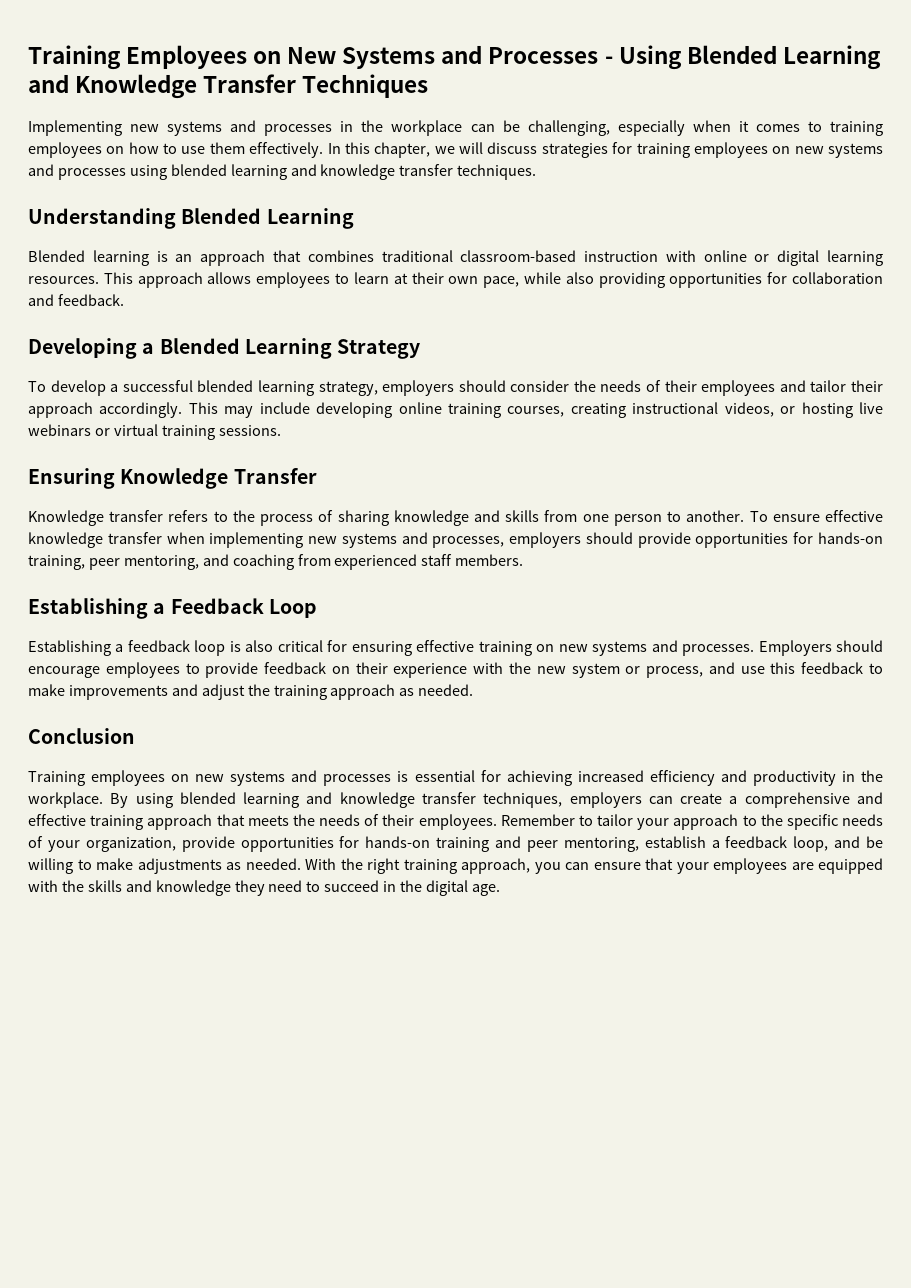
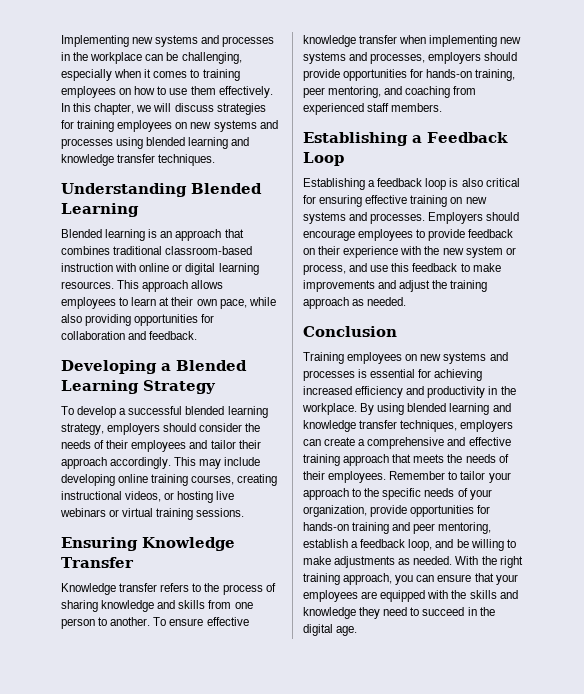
- Training Employees on New Systems and Processes - Using Blended Learning and Knowledge Transfer Techniques

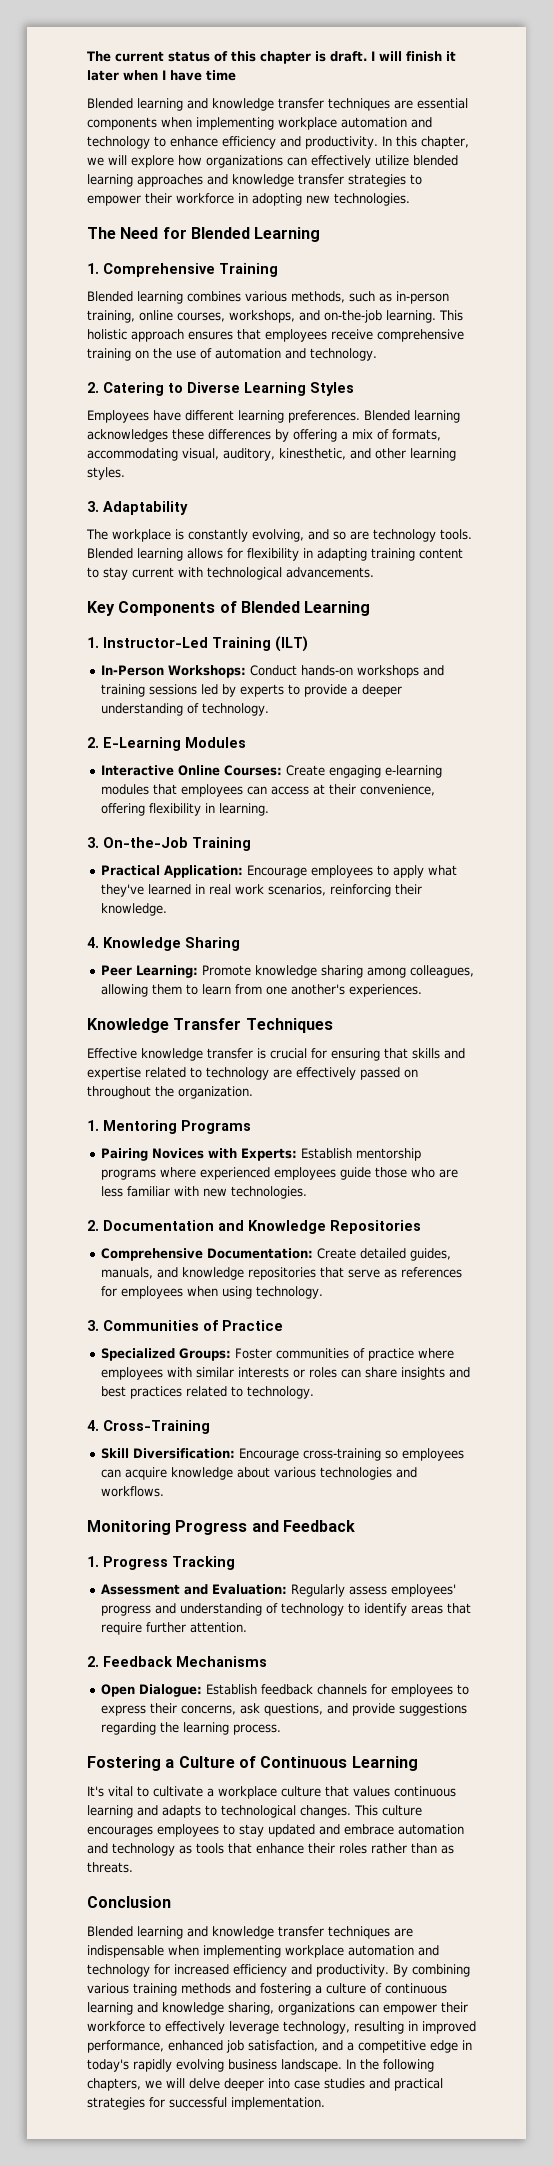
- Implementing new systems and processes in the workplace can be challenging, especially when it comes to training employees on how to use them effectively.
+ The current status of this chapter is draft. I will finish it later when I have time
+ Blended learning and knowledge transfer techniques are essential components when implementing workplace automation and technology to enhance efficiency and productivity.
- In this chapter, we will discuss strategies for training employees on new systems and processes using blended learning and knowledge transfer techniques.
- Understanding Blended Learning
- Blended learning is an approach that combines traditional classroom-based instruction with online or digital learning resources. This approach allows employees to learn at their own pace, while also providing opportunities for collaboration and feedback.
- Developing a Blended Learning Strategy
- To develop a successful blended learning strategy, employers should consider the needs of their employees and tailor their approach accordingly. This may include developing online training courses, creating instructional videos, or hosting live webinars or virtual training sessions.
- Ensuring Knowledge Transfer
- Knowledge transfer refers to the process of sharing knowledge and skills from one person to another. To ensure effective knowledge transfer when implementing new systems and processes, employers should provide opportunities for hands-on training, peer mentoring, and coaching from experienced staff members.
- Establishing a Feedback Loop
- Establishing a feedback loop is also critical for ensuring effective training on new systems and processes. Employers should encourage employees to provide feedback on their experience with the new system or process, and use this feedback to make improvements and adjust the training approach as needed.
+ In this chapter, we will explore how organizations can effectively utilize blended learning approaches and knowledge transfer strategies to empower their workforce in adopting new technologies.
+ The Need for Blended Learning
+ 1. Comprehensive Training
+ Blended learning combines various methods, such as in-person training, online courses, workshops, and on-the-job learning. This holistic approach ensures that employees receive comprehensive training on the use of automation and technology.
+ 2. Catering to Diverse Learning Styles
+ Employees have different learning preferences. Blended learning acknowledges these differences by offering a mix of formats, accommodating visual, auditory, kinesthetic, and other learning styles.
+ 3. Adaptability
+ The workplace is constantly evolving, and so are technology tools. Blended learning allows for flexibility in adapting training content to stay current with technological advancements.
+ Key Components of Blended Learning
+ 1. Instructor-Led Training (ILT)
+ In-Person Workshops: Conduct hands-on workshops and training sessions led by experts to provide a deeper understanding of technology.
+ 2. E-Learning Modules
+ Interactive Online Courses: Create engaging e-learning modules that employees can access at their convenience, offering flexibility in learning.
+ 3. On-the-Job Training
+ Practical Application: Encourage employees to apply what they've learned in real work scenarios, reinforcing their knowledge.
+ 4. Knowledge Sharing
+ Peer Learning: Promote knowledge sharing among colleagues, allowing them to learn from one another's experiences.
+ Knowledge Transfer Techniques
+ Effective knowledge transfer is crucial for ensuring that skills and expertise related to technology are effectively passed on throughout the organization.
+ 1. Mentoring Programs
+ Pairing Novices with Experts: Establish mentorship programs where experienced employees guide those who are less familiar with new technologies.
+ 2. Documentation and Knowledge Repositories
+ Comprehensive Documentation: Create detailed guides, manuals, and knowledge repositories that serve as references for employees when using technology.
+ 3. Communities of Practice
+ Specialized Groups: Foster communities of practice where employees with similar interests or roles can share insights and best practices related to technology.
+ 4. Cross-Training
+ Skill Diversification: Encourage cross-training so employees can acquire knowledge about various technologies and workflows.
+ Monitoring Progress and Feedback
+ 1. Progress Tracking
+ Assessment and Evaluation: Regularly assess employees' progress and understanding of technology to identify areas that require further attention.
+ 2. Feedback Mechanisms
+ Open Dialogue: Establish feedback channels for employees to express their concerns, ask questions, and provide suggestions regarding the learning process.
+ Fostering a Culture of Continuous Learning
+ It's vital to cultivate a workplace culture that values continuous learning and adapts to technological changes. This culture encourages employees to stay updated and embrace automation and technology as tools that enhance their roles rather than as threats.
  Conclusion
- Training employees on new systems and processes is essential for achieving increased efficiency and productivity in the workplace. By using blended learning and knowledge transfer techniques, employers can create a comprehensive and effective training approach that meets the needs of their employees. Remember to tailor your approach to the specific needs of your organization, provide opportunities for hands-on training and peer mentoring, establish a feedback loop, and be willing to make adjustments as needed. With the right training approach, you can ensure that your employees are equipped with the skills and knowledge they need to succeed in the digital age.
+ Blended learning and knowledge transfer techniques are indispensable when implementing workplace automation and technology for increased efficiency and productivity. By combining various training methods and fostering a culture of continuous learning and knowledge sharing, organizations can empower their workforce to effectively leverage technology, resulting in improved performance, enhanced job satisfaction, and a competitive edge in today's rapidly evolving business landscape. In the following chapters, we will delve deeper into case studies and practical strategies for successful implementation.

